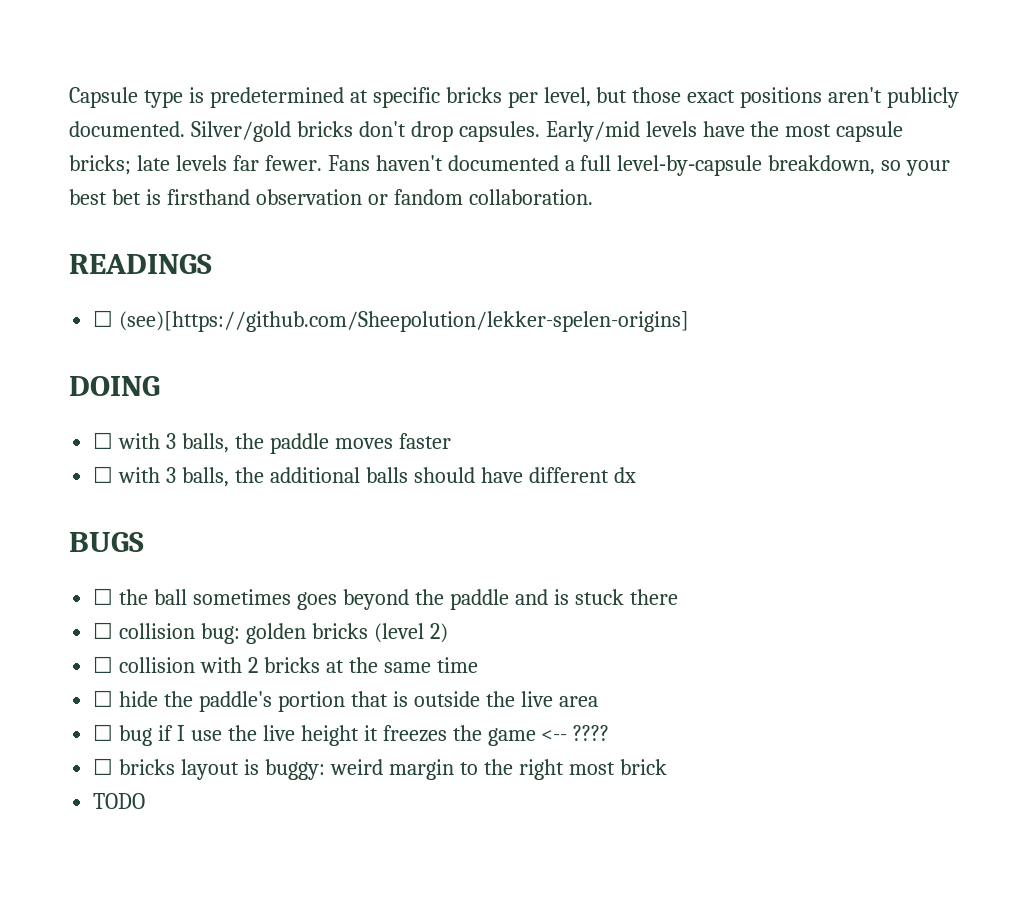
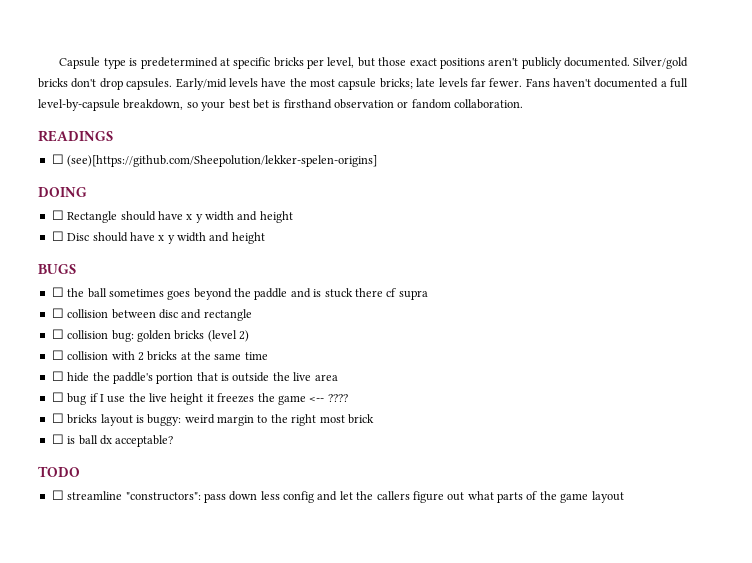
- ☐ with 3 balls, the paddle moves faster
- ☐ with 3 balls, the additional balls should have different dx
+ ☐ Rectangle should have x y width and height
+ ☐ Disc should have x y width and height
- ☐ the ball sometimes goes beyond the paddle and is stuck there
+ ☐ the ball sometimes goes beyond the paddle and is stuck there cf supra
+ ☐ collision between disc and rectangle
+ ☐ is ball dx acceptable?
  TODO
+ ☐ streamline "constructors": pass down less config and let the callers figure out what parts of the game layout

